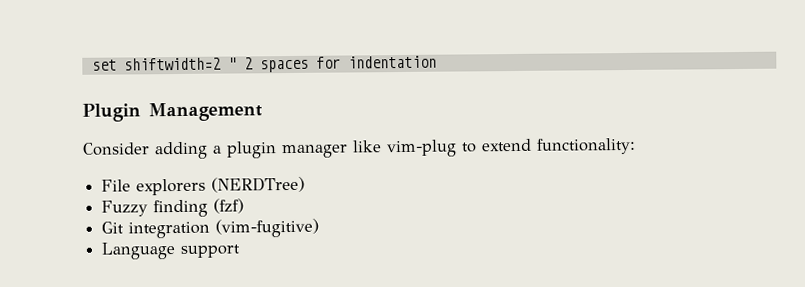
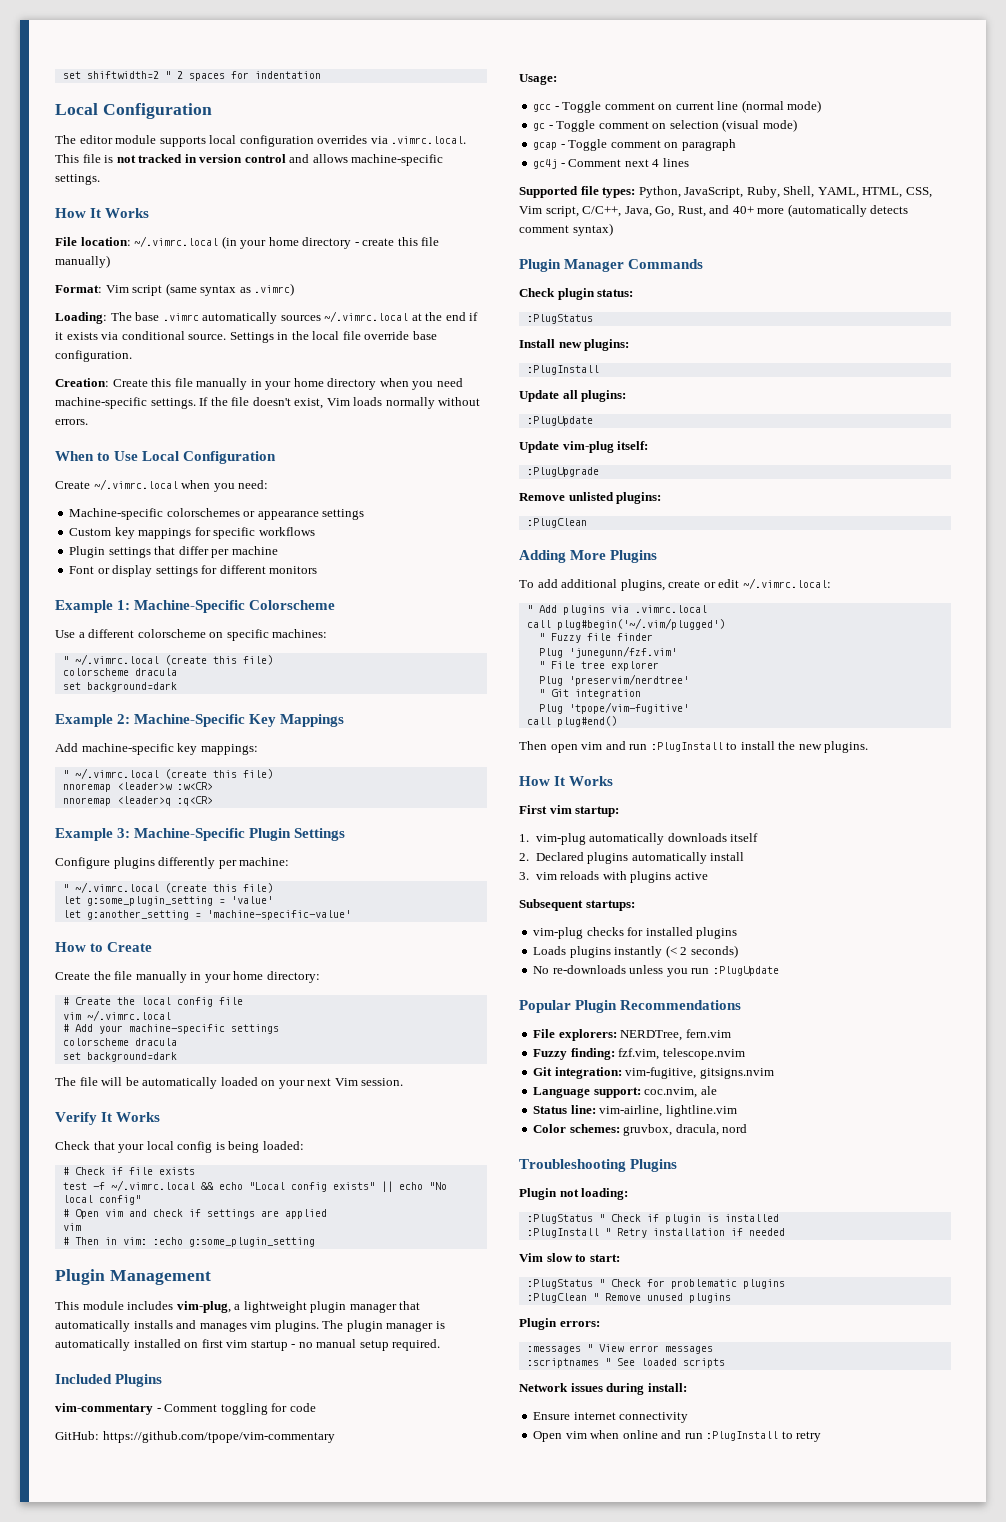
  set shiftwidth=2 " 2 spaces for indentation
+ Local Configuration
+ The editor module supports local configuration overrides via .vimrc.local. This file is not tracked in version control and allows machine-specific settings.
+ How It Works
+ File location: ~/.vimrc.local (in your home directory - create this file manually)
+ Format: Vim script (same syntax as .vimrc)
+ Loading: The base .vimrc automatically sources ~/.vimrc.local at the end if it exists via conditional source. Settings in the local file override base configuration.
+ Creation: Create this file manually in your home directory when you need machine-specific settings. If the file doesn't exist, Vim loads normally without errors.
+ When to Use Local Configuration
+ Create ~/.vimrc.local when you need:
+ Machine-specific colorschemes or appearance settings
+ Custom key mappings for specific workflows
+ Plugin settings that differ per machine
+ Font or display settings for different monitors
+ Example 1: Machine-Specific Colorscheme
+ Use a different colorscheme on specific machines:
+ " ~/.vimrc.local (create this file)
+ colorscheme dracula
+ set background=dark
+ Example 2: Machine-Specific Key Mappings
+ Add machine-specific key mappings:
+ " ~/.vimrc.local (create this file)
+ nnoremap <leader>w :w<CR>
+ nnoremap <leader>q :q<CR>
+ Example 3: Machine-Specific Plugin Settings
+ Configure plugins differently per machine:
+ " ~/.vimrc.local (create this file)
+ let g:some_plugin_setting = 'value'
+ let g:another_setting = 'machine-specific-value'
+ How to Create
+ Create the file manually in your home directory:
+ # Create the local config file
+ vim ~/.vimrc.local
+ # Add your machine-specific settings
+ colorscheme dracula
+ set background=dark
+ The file will be automatically loaded on your next Vim session.
+ Verify It Works
+ Check that your local config is being loaded:
+ # Check if file exists
+ test -f ~/.vimrc.local && echo "Local config exists" || echo "No local config"
+ # Open vim and check if settings are applied
+ vim
+ # Then in vim: :echo g:some_plugin_setting
  Plugin Management
- Consider adding a plugin manager like vim-plug to extend functionality:
- File explorers (NERDTree)
- Fuzzy finding (fzf)
- Git integration (vim-fugitive)
- Language support
+ This module includes vim-plug, a lightweight plugin manager that automatically installs and manages vim plugins. The plugin manager is automatically installed on first vim startup - no manual setup required.
+ Included Plugins
+ vim-commentary - Comment toggling for code
+ GitHub: https://github.com/tpope/vim-commentary
+ Usage:
+ gcc - Toggle comment on current line (normal mode)
+ gc - Toggle comment on selection (visual mode)
+ gcap - Toggle comment on paragraph
+ gc4j - Comment next 4 lines
+ Supported file types: Python, JavaScript, Ruby, Shell, YAML, HTML, CSS, Vim script, C/C++, Java, Go, Rust, and 40+ more (automatically detects comment syntax)
+ Plugin Manager Commands
+ Check plugin status:
+ :PlugStatus
+ Install new plugins:
+ :PlugInstall
+ Update all plugins:
+ :PlugUpdate
+ Update vim-plug itself:
+ :PlugUpgrade
+ Remove unlisted plugins:
+ :PlugClean
+ Adding More Plugins
+ To add additional plugins, create or edit ~/.vimrc.local:
+ " Add plugins via .vimrc.local
+ call plug#begin('~/.vim/plugged')
+ " Fuzzy file finder
+ Plug 'junegunn/fzf.vim'
+ " File tree explorer
+ Plug 'preservim/nerdtree'
+ " Git integration
+ Plug 'tpope/vim-fugitive'
+ call plug#end()
+ Then open vim and run :PlugInstall to install the new plugins.
+ How It Works
+ First vim startup:
+ 1. vim-plug automatically downloads itself
+ 2. Declared plugins automatically install
+ 3. vim reloads with plugins active
+ Subsequent startups:
+ vim-plug checks for installed plugins
+ Loads plugins instantly (< 2 seconds)
+ No re-downloads unless you run :PlugUpdate
+ Popular Plugin Recommendations
+ File explorers: NERDTree, fern.vim
+ Fuzzy finding: fzf.vim, telescope.nvim
+ Git integration: vim-fugitive, gitsigns.nvim
+ Language support: coc.nvim, ale
+ Status line: vim-airline, lightline.vim
+ Color schemes: gruvbox, dracula, nord
+ Troubleshooting Plugins
+ Plugin not loading:
+ :PlugStatus " Check if plugin is installed
+ :PlugInstall " Retry installation if needed
+ Vim slow to start:
+ :PlugStatus " Check for problematic plugins
+ :PlugClean " Remove unused plugins
+ Plugin errors:
+ :messages " View error messages
+ :scriptnames " See loaded scripts
+ Network issues during install:
+ Ensure internet connectivity
+ Open vim when online and run :PlugInstall to retry

